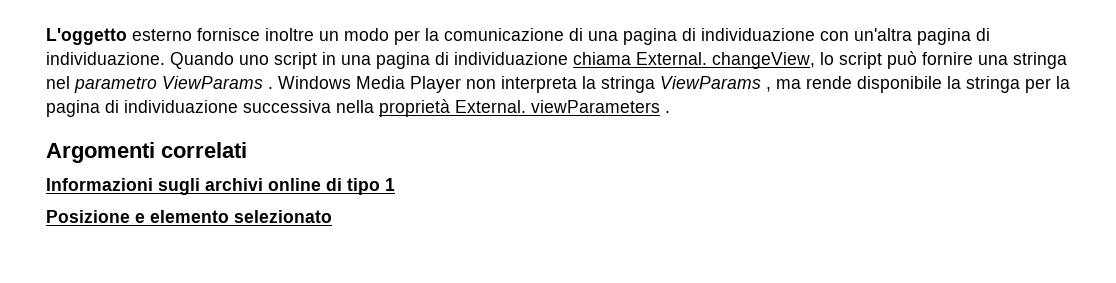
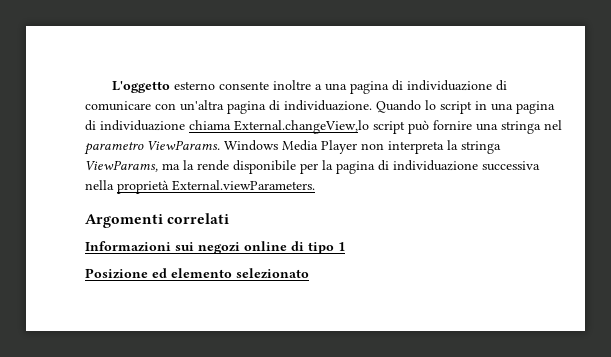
- L'oggetto esterno fornisce inoltre un modo per la comunicazione di una pagina di individuazione con un'altra pagina di individuazione.
+ L'oggetto esterno consente inoltre a una pagina di individuazione di comunicare con un'altra pagina di individuazione.
- Quando uno script in una pagina di individuazione chiama External. changeView, lo script può fornire una stringa nel parametro ViewParams .
+ Quando lo script in una pagina di individuazione chiama External.changeView,lo script può fornire una stringa nel parametro ViewParams.
- Windows Media Player non interpreta la stringa ViewParams , ma rende disponibile la stringa per la pagina di individuazione successiva nella proprietà External. viewParameters .
+ Windows Media Player non interpreta la stringa ViewParams, ma la rende disponibile per la pagina di individuazione successiva nella proprietà External.viewParameters.
- Informazioni sugli archivi online di tipo 1
+ Informazioni sui negozi online di tipo 1
- Posizione e elemento selezionato
+ Posizione ed elemento selezionato

